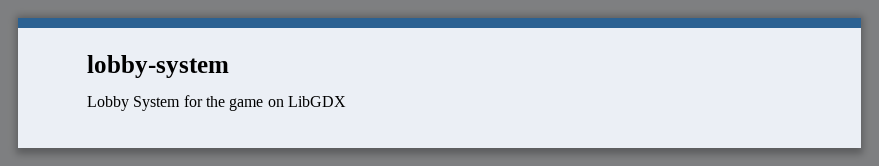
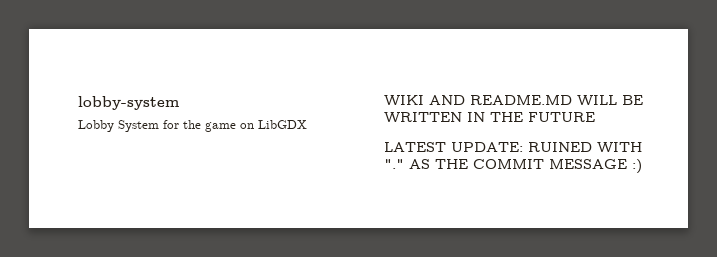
+ WIKI AND README.MD WILL BE WRITTEN IN THE FUTURE
+ LATEST UPDATE: RUINED WITH "." AS THE COMMIT MESSAGE :)

